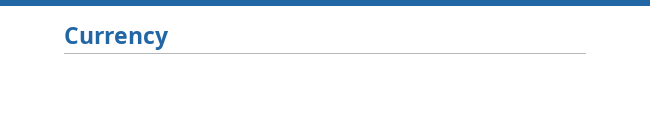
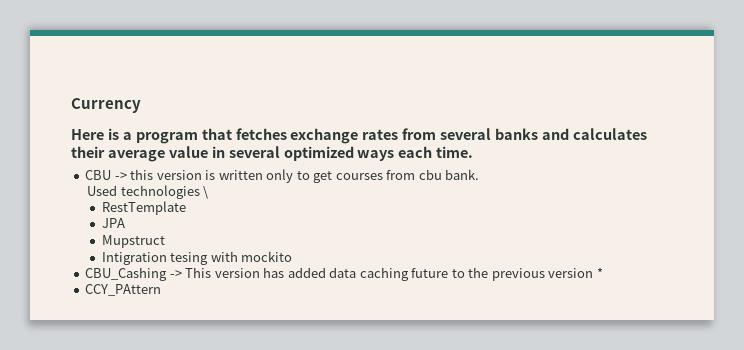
+ Here is a program that fetches exchange rates from several banks and calculates their average value in several optimized ways each time.
+ CBU -> this version is written only to get courses from cbu bank.
+ Used technologies \
+ RestTemplate
+ JPA
+ Mupstruct
+ Intigration tesing with mockito
+ CBU_Cashing -> This version has added data caching future to the previous version *
+ CCY_PAttern

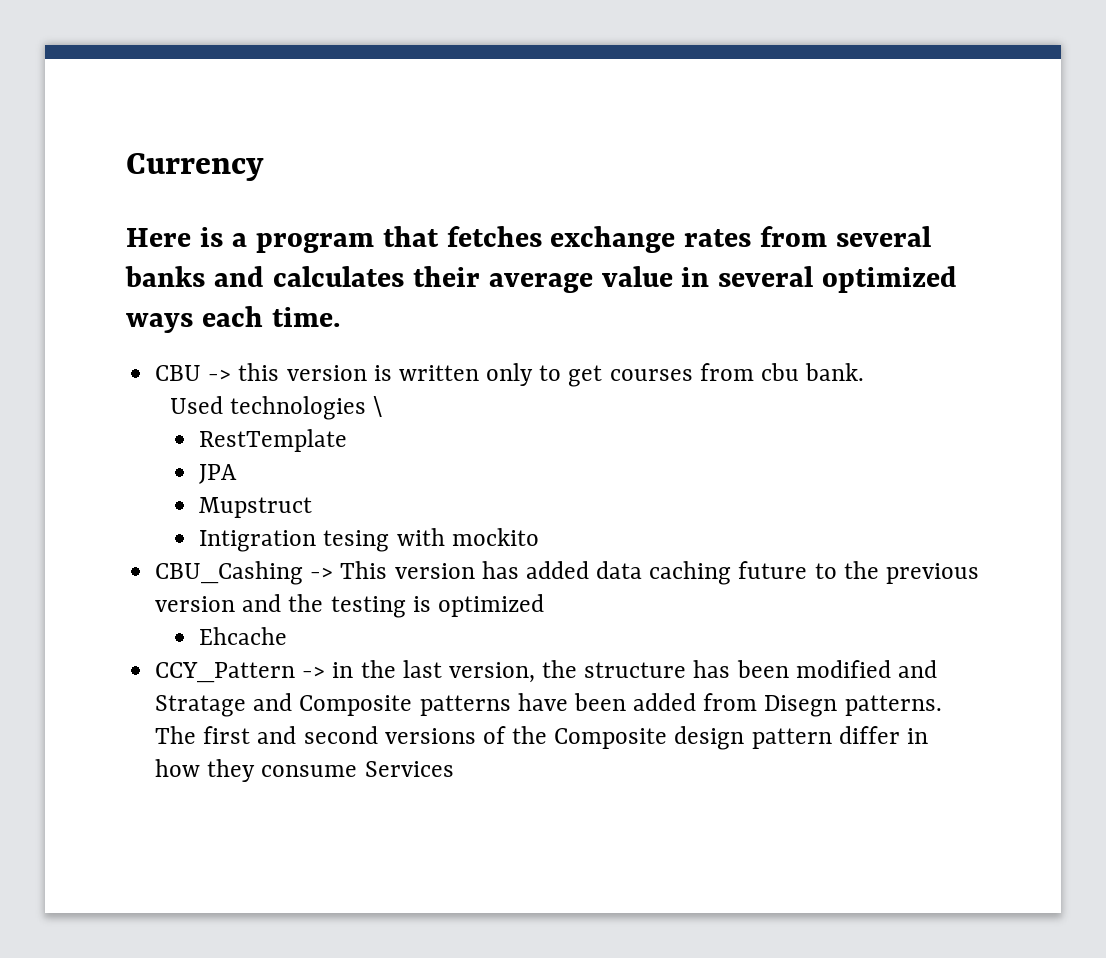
- CBU_Cashing -> This version has added data caching future to the previous version *
- CCY_PAttern
+ CBU_Cashing -> This version has added data caching future to the previous version and the testing is optimized
+ Ehcache
+ CCY_Pattern -> in the last version, the structure has been modified and Stratage and Composite patterns have been added from Disegn patterns. The first and second versions of the Composite design pattern differ in how they consume Services

